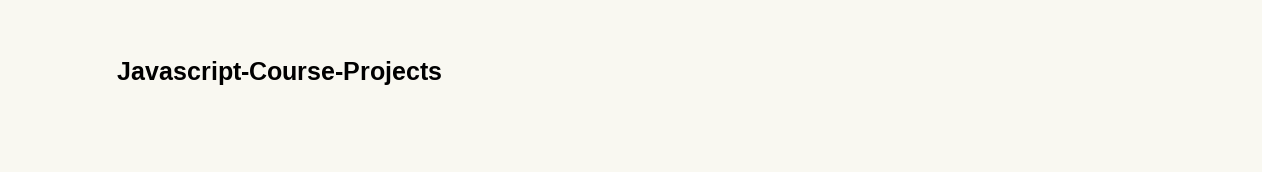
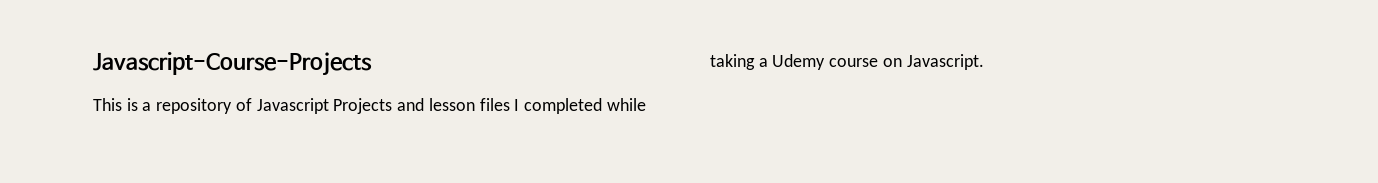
+ This is a repository of Javascript Projects and lesson files I completed while taking a Udemy course on Javascript.

